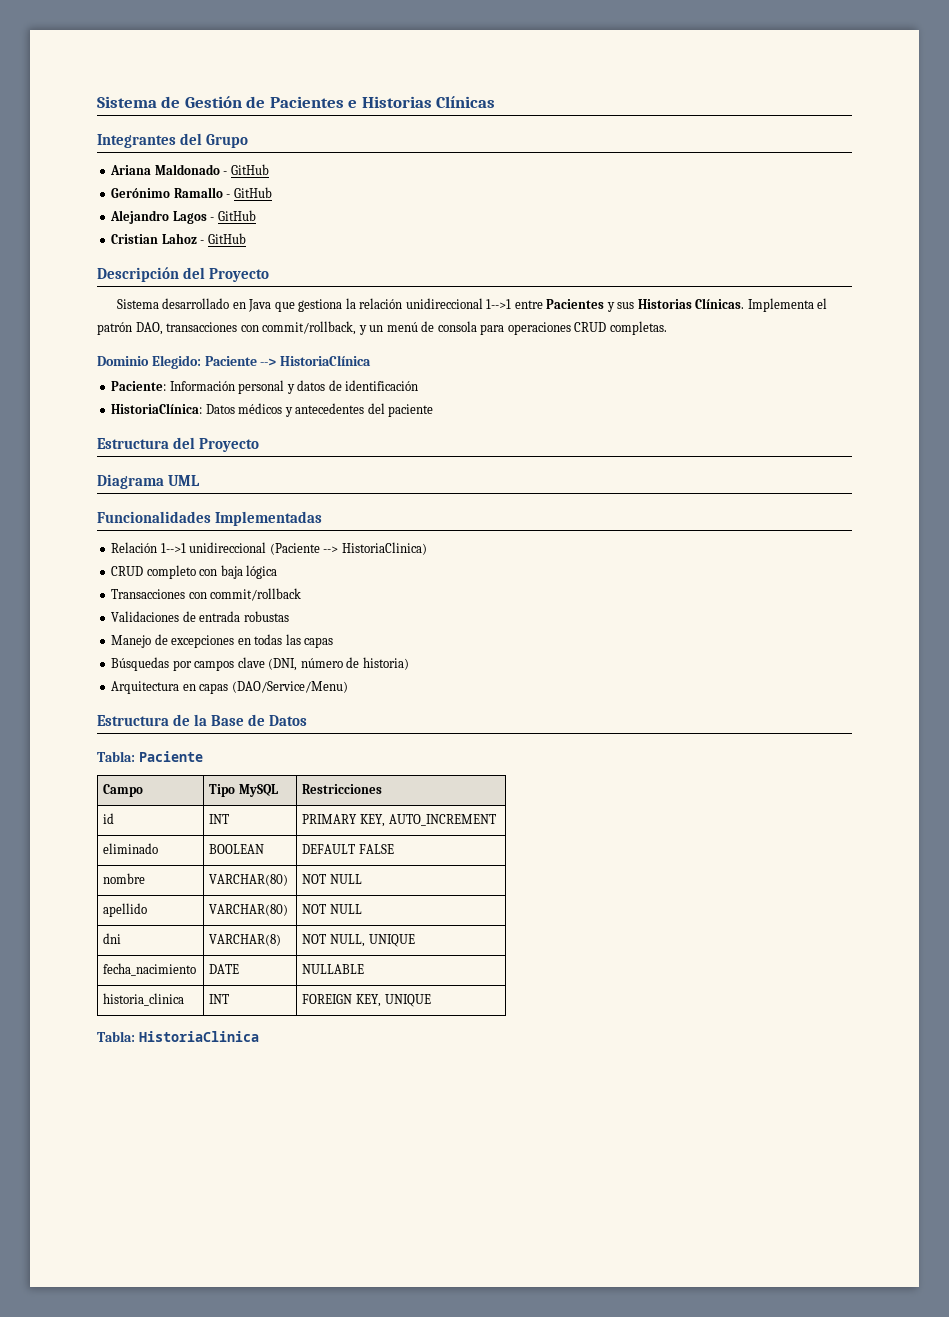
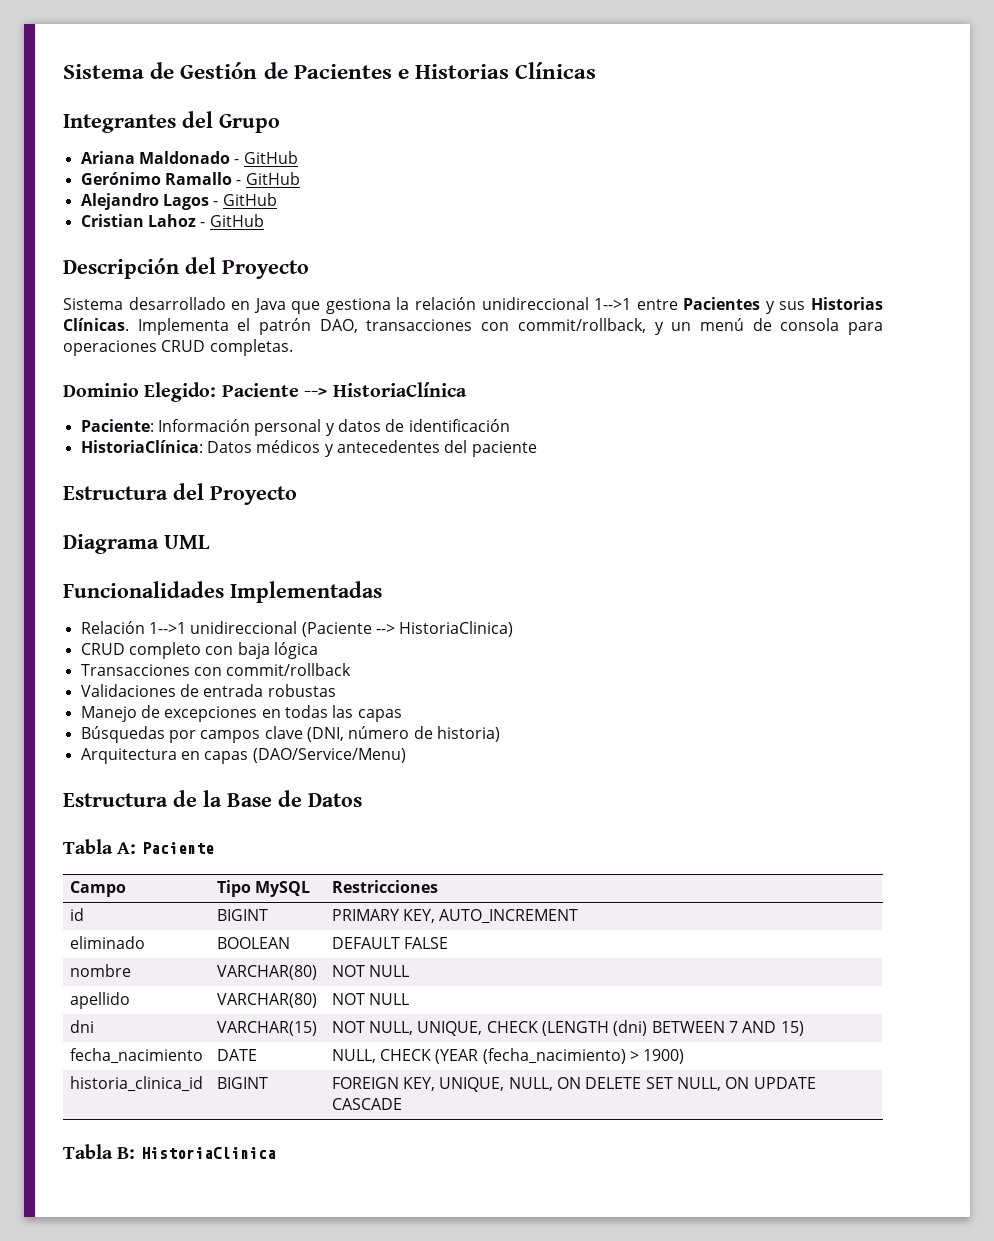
- Tabla: Paciente
+ Tabla A: Paciente
- id | INT | PRIMARY KEY, AUTO_INCREMENT
+ id | BIGINT | PRIMARY KEY, AUTO_INCREMENT
- dni | VARCHAR(8) | NOT NULL, UNIQUE
- fecha_nacimiento | DATE | NULLABLE
- historia_clinica | INT | FOREIGN KEY, UNIQUE
- Tabla: HistoriaClinica
+ dni | VARCHAR(15) | NOT NULL, UNIQUE, CHECK (LENGTH (dni) BETWEEN 7 AND 15)
+ fecha_nacimiento | DATE | NULL, CHECK (YEAR (fecha_nacimiento) > 1900)
+ historia_clinica_id | BIGINT | FOREIGN KEY, UNIQUE, NULL, ON DELETE SET NULL, ON UPDATE CASCADE
+ Tabla B: HistoriaClinica

